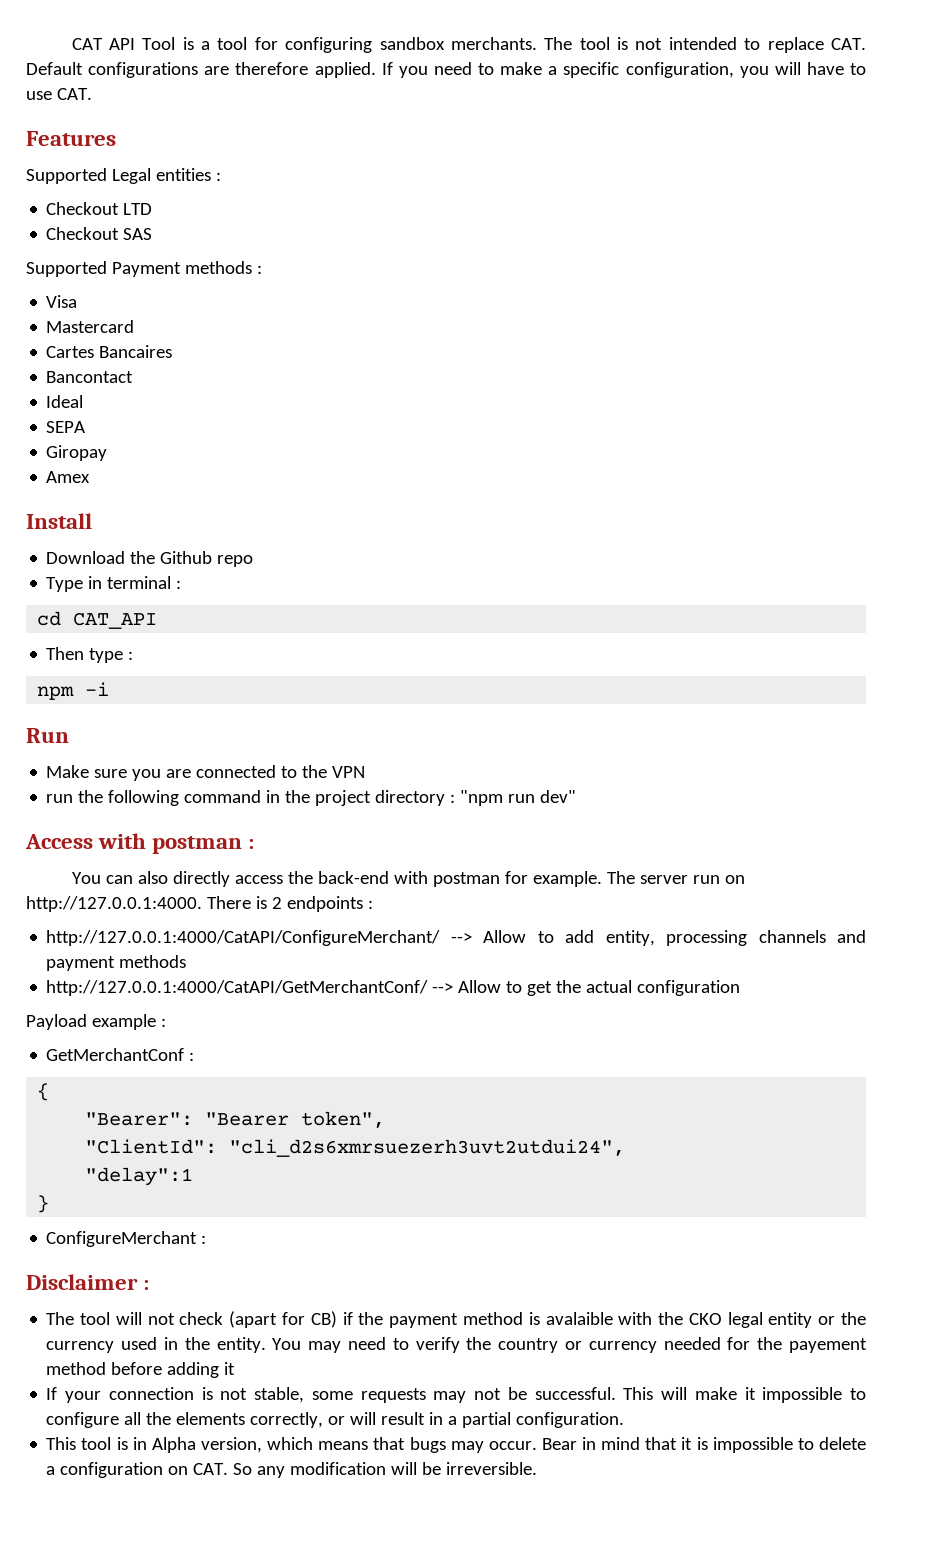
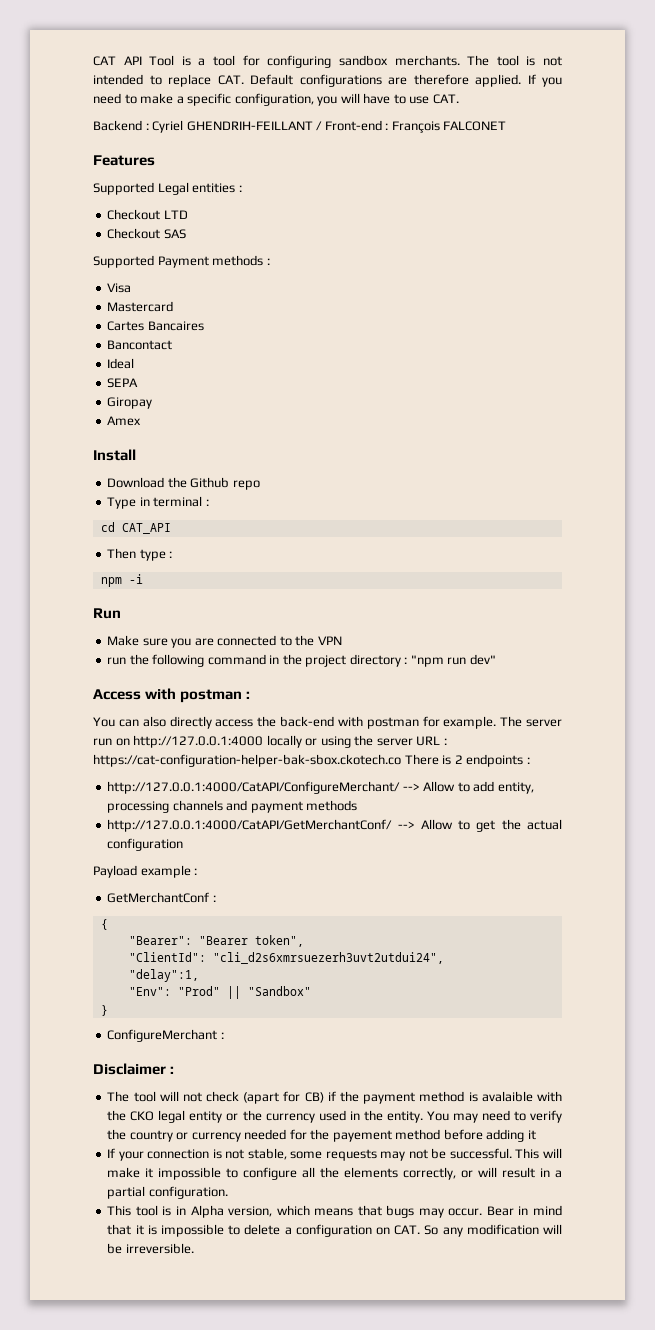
+ Backend : Cyriel GHENDRIH-FEILLANT / Front-end : François FALCONET
- The server run on http://127.0.0.1:4000. There is 2 endpoints :
+ The server run on http://127.0.0.1:4000 locally or using the server URL : https://cat-configuration-helper-bak-sbox.ckotech.co There is 2 endpoints :
- "delay":1
+ "delay":1,
+ "Env": "Prod" || "Sandbox"

